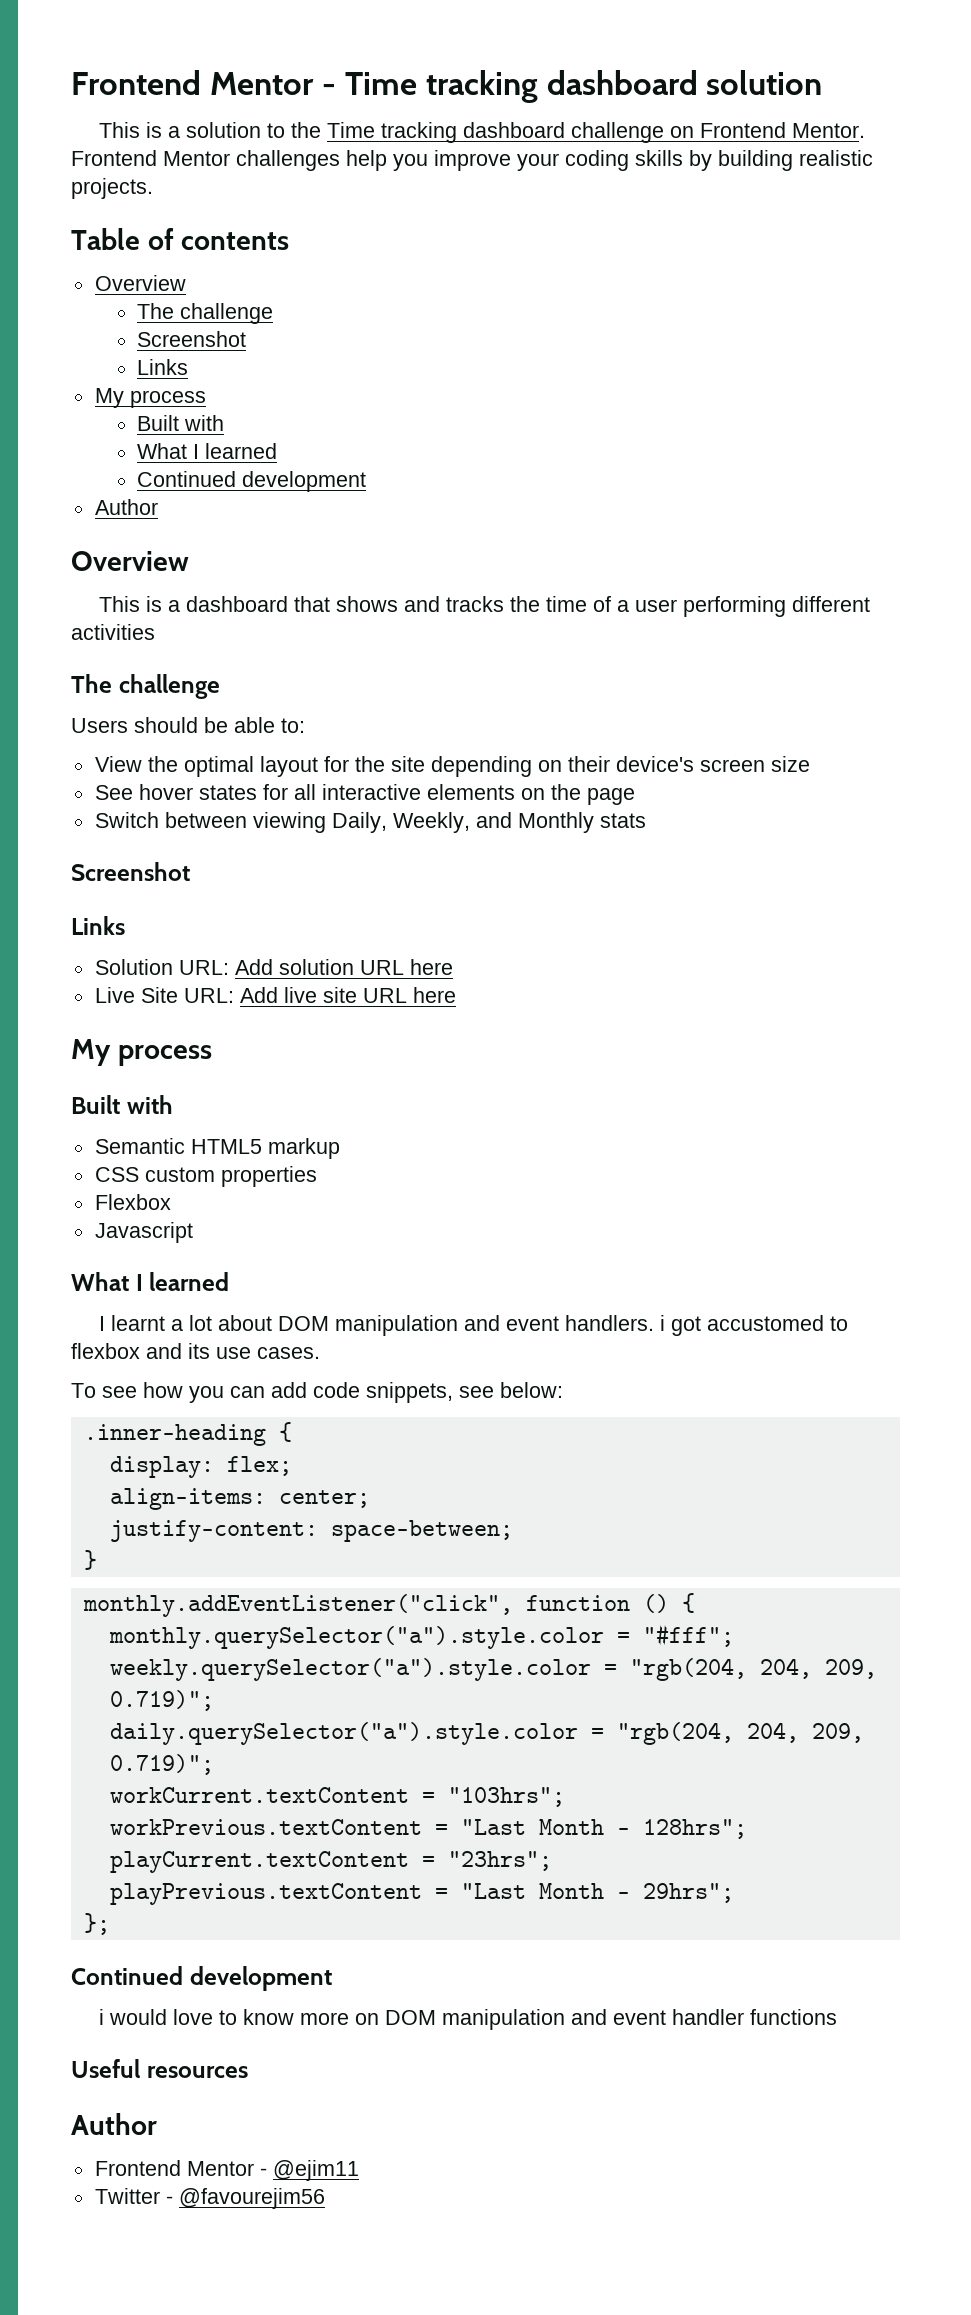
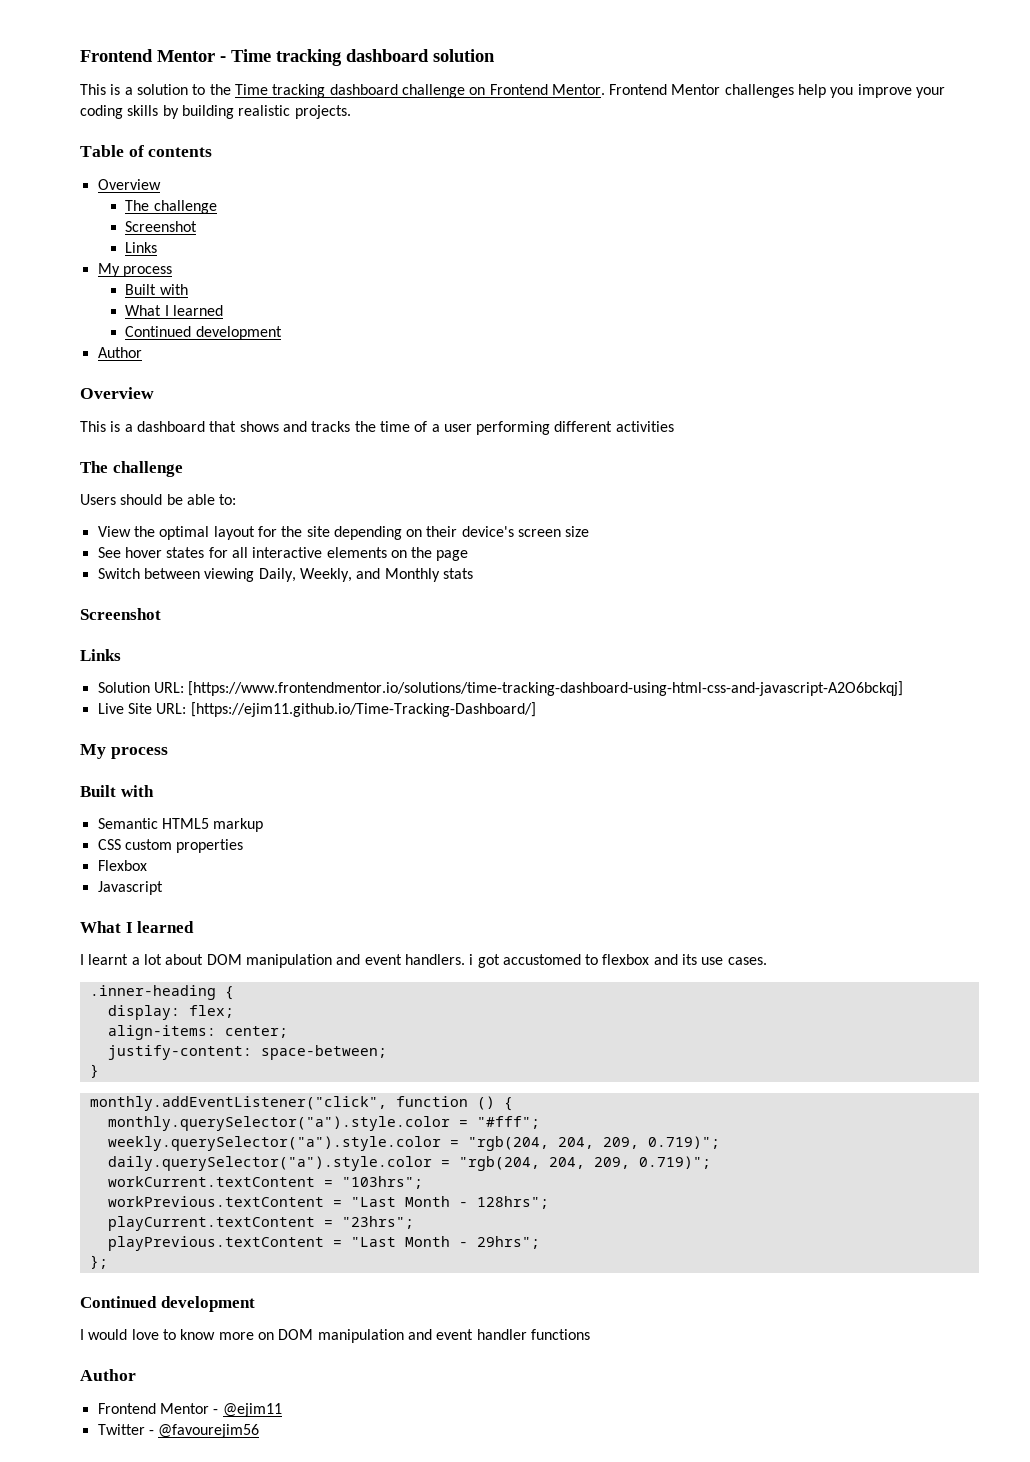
- Solution URL: Add solution URL here
+ Solution URL: [https://www.frontendmentor.io/solutions/time-tracking-dashboard-using-html-css-and-javascript-A2O6bckqj]
- Live Site URL: Add live site URL here
+ Live Site URL: [https://ejim11.github.io/Time-Tracking-Dashboard/]
- To see how you can add code snippets, see below:
- i would love to know more on DOM manipulation and event handler functions
+ I would love to know more on DOM manipulation and event handler functions
- Useful resources

